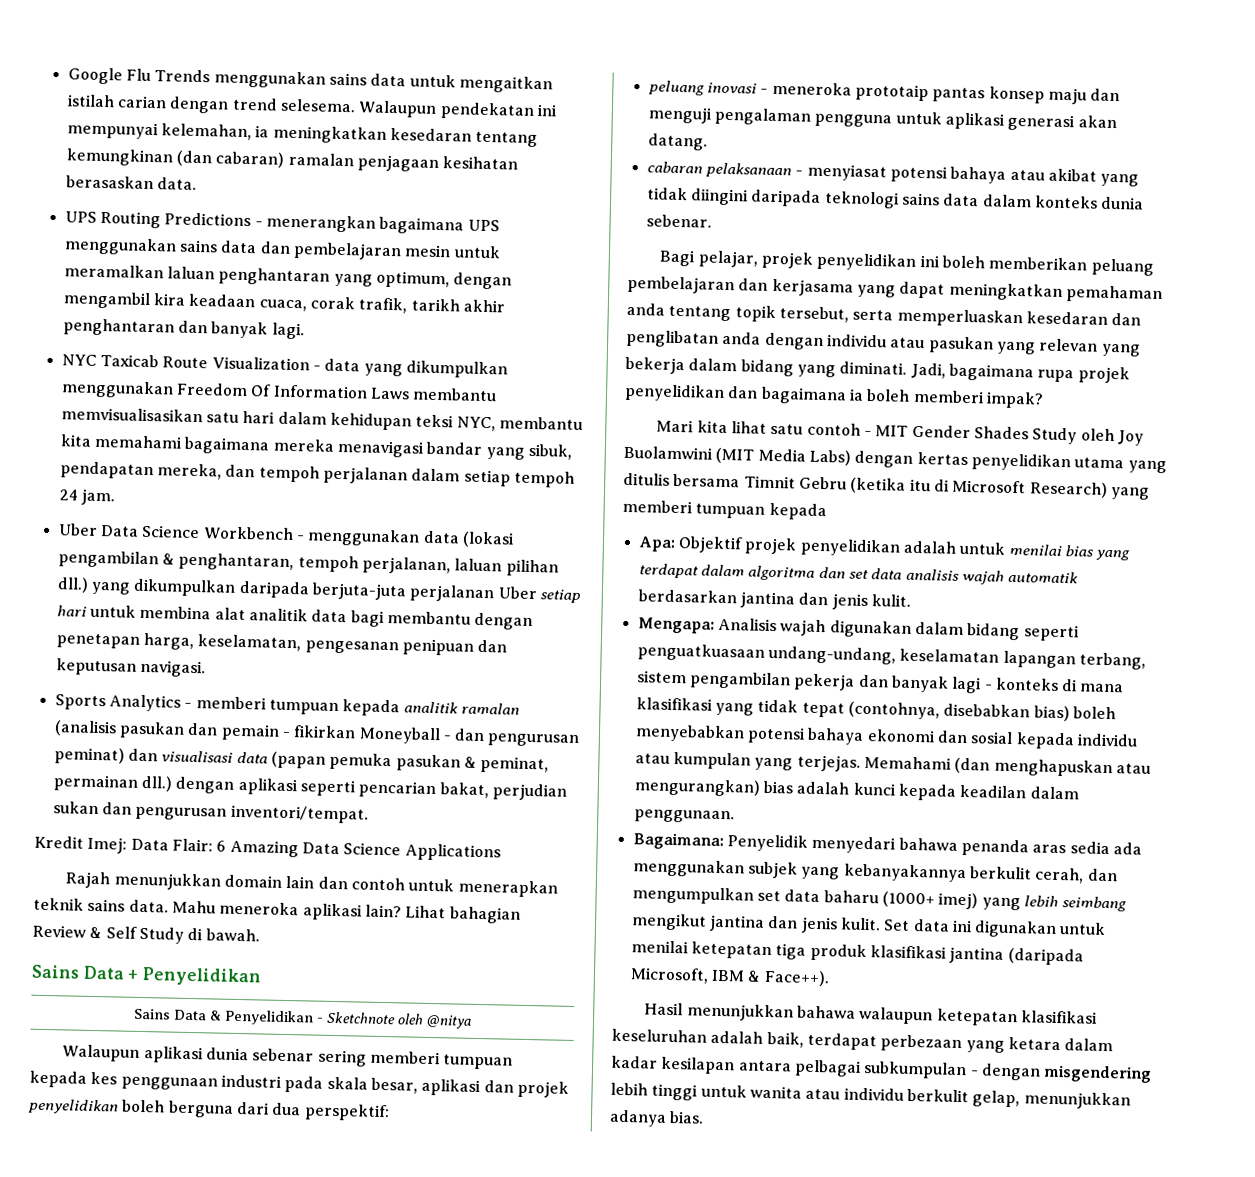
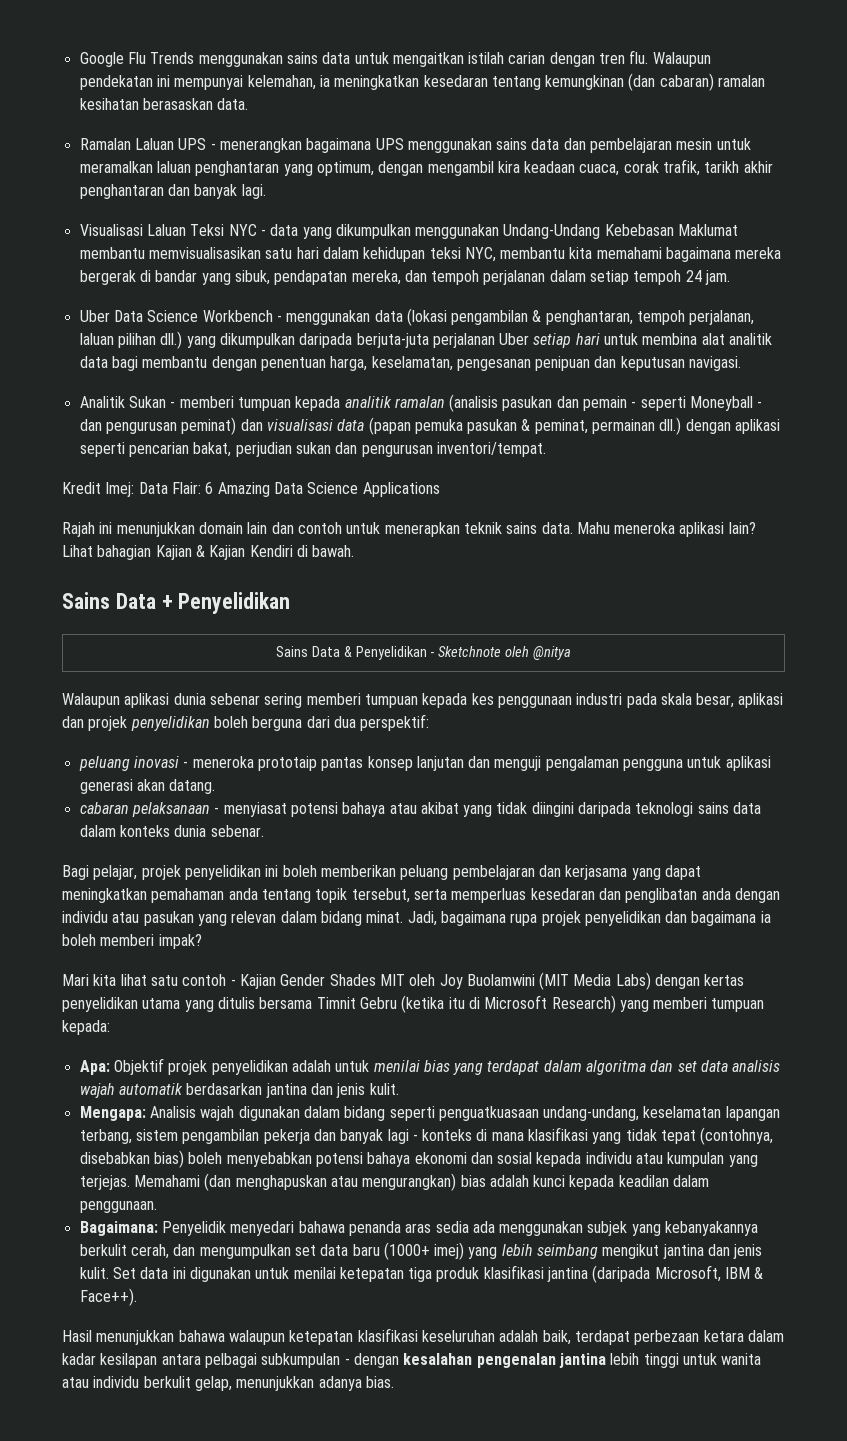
- Google Flu Trends menggunakan sains data untuk mengaitkan istilah carian dengan trend selesema.
+ Google Flu Trends menggunakan sains data untuk mengaitkan istilah carian dengan tren flu.
- Walaupun pendekatan ini mempunyai kelemahan, ia meningkatkan kesedaran tentang kemungkinan (dan cabaran) ramalan penjagaan kesihatan berasaskan data.
+ Walaupun pendekatan ini mempunyai kelemahan, ia meningkatkan kesedaran tentang kemungkinan (dan cabaran) ramalan kesihatan berasaskan data.
- UPS Routing Predictions - menerangkan bagaimana UPS menggunakan sains data dan pembelajaran mesin untuk meramalkan laluan penghantaran yang optimum, dengan mengambil kira keadaan cuaca, corak trafik, tarikh akhir penghantaran dan banyak lagi.
+ Ramalan Laluan UPS - menerangkan bagaimana UPS menggunakan sains data dan pembelajaran mesin untuk meramalkan laluan penghantaran yang optimum, dengan mengambil kira keadaan cuaca, corak trafik, tarikh akhir penghantaran dan banyak lagi.
- NYC Taxicab Route Visualization - data yang dikumpulkan menggunakan Freedom Of Information Laws membantu memvisualisasikan satu hari dalam kehidupan teksi NYC, membantu kita memahami bagaimana mereka menavigasi bandar yang sibuk, pendapatan mereka, dan tempoh perjalanan dalam setiap tempoh 24 jam.
+ Visualisasi Laluan Teksi NYC - data yang dikumpulkan menggunakan Undang-Undang Kebebasan Maklumat membantu memvisualisasikan satu hari dalam kehidupan teksi NYC, membantu kita memahami bagaimana mereka bergerak di bandar yang sibuk, pendapatan mereka, dan tempoh perjalanan dalam setiap tempoh 24 jam.
- Uber Data Science Workbench - menggunakan data (lokasi pengambilan & penghantaran, tempoh perjalanan, laluan pilihan dll.) yang dikumpulkan daripada berjuta-juta perjalanan Uber setiap hari untuk membina alat analitik data bagi membantu dengan penetapan harga, keselamatan, pengesanan penipuan dan keputusan navigasi.
+ Uber Data Science Workbench - menggunakan data (lokasi pengambilan & penghantaran, tempoh perjalanan, laluan pilihan dll.) yang dikumpulkan daripada berjuta-juta perjalanan Uber setiap hari untuk membina alat analitik data bagi membantu dengan penentuan harga, keselamatan, pengesanan penipuan dan keputusan navigasi.
- Sports Analytics - memberi tumpuan kepada analitik ramalan (analisis pasukan dan pemain - fikirkan Moneyball - dan pengurusan peminat) dan visualisasi data (papan pemuka pasukan & peminat, permainan dll.) dengan aplikasi seperti pencarian bakat, perjudian sukan dan pengurusan inventori/tempat.
+ Analitik Sukan - memberi tumpuan kepada analitik ramalan (analisis pasukan dan pemain - seperti Moneyball - dan pengurusan peminat) dan visualisasi data (papan pemuka pasukan & peminat, permainan dll.) dengan aplikasi seperti pencarian bakat, perjudian sukan dan pengurusan inventori/tempat.
- Rajah menunjukkan domain lain dan contoh untuk menerapkan teknik sains data.
+ Rajah ini menunjukkan domain lain dan contoh untuk menerapkan teknik sains data.
- Lihat bahagian Review & Self Study di bawah.
+ Lihat bahagian Kajian & Kajian Kendiri di bawah.
- peluang inovasi - meneroka prototaip pantas konsep maju dan menguji pengalaman pengguna untuk aplikasi generasi akan datang.
+ peluang inovasi - meneroka prototaip pantas konsep lanjutan dan menguji pengalaman pengguna untuk aplikasi generasi akan datang.
- Bagi pelajar, projek penyelidikan ini boleh memberikan peluang pembelajaran dan kerjasama yang dapat meningkatkan pemahaman anda tentang topik tersebut, serta memperluaskan kesedaran dan penglibatan anda dengan individu atau pasukan yang relevan yang bekerja dalam bidang yang diminati.
+ Bagi pelajar, projek penyelidikan ini boleh memberikan peluang pembelajaran dan kerjasama yang dapat meningkatkan pemahaman anda tentang topik tersebut, serta memperluas kesedaran dan penglibatan anda dengan individu atau pasukan yang relevan dalam bidang minat.
- Mari kita lihat satu contoh - MIT Gender Shades Study oleh Joy Buolamwini (MIT Media Labs) dengan kertas penyelidikan utama yang ditulis bersama Timnit Gebru (ketika itu di Microsoft Research) yang memberi tumpuan kepada
+ Mari kita lihat satu contoh - Kajian Gender Shades MIT oleh Joy Buolamwini (MIT Media Labs) dengan kertas penyelidikan utama yang ditulis bersama Timnit Gebru (ketika itu di Microsoft Research) yang memberi tumpuan kepada:
- Bagaimana: Penyelidik menyedari bahawa penanda aras sedia ada menggunakan subjek yang kebanyakannya berkulit cerah, dan mengumpulkan set data baharu (1000+ imej) yang lebih seimbang mengikut jantina dan jenis kulit.
+ Bagaimana: Penyelidik menyedari bahawa penanda aras sedia ada menggunakan subjek yang kebanyakannya berkulit cerah, dan mengumpulkan set data baru (1000+ imej) yang lebih seimbang mengikut jantina dan jenis kulit.
- Hasil menunjukkan bahawa walaupun ketepatan klasifikasi keseluruhan adalah baik, terdapat perbezaan yang ketara dalam kadar kesilapan antara pelbagai subkumpulan - dengan misgendering lebih tinggi untuk wanita atau individu berkulit gelap, menunjukkan adanya bias.
+ Hasil menunjukkan bahawa walaupun ketepatan klasifikasi keseluruhan adalah baik, terdapat perbezaan ketara dalam kadar kesilapan antara pelbagai subkumpulan - dengan kesalahan pengenalan jantina lebih tinggi untuk wanita atau individu berkulit gelap, menunjukkan adanya bias.

